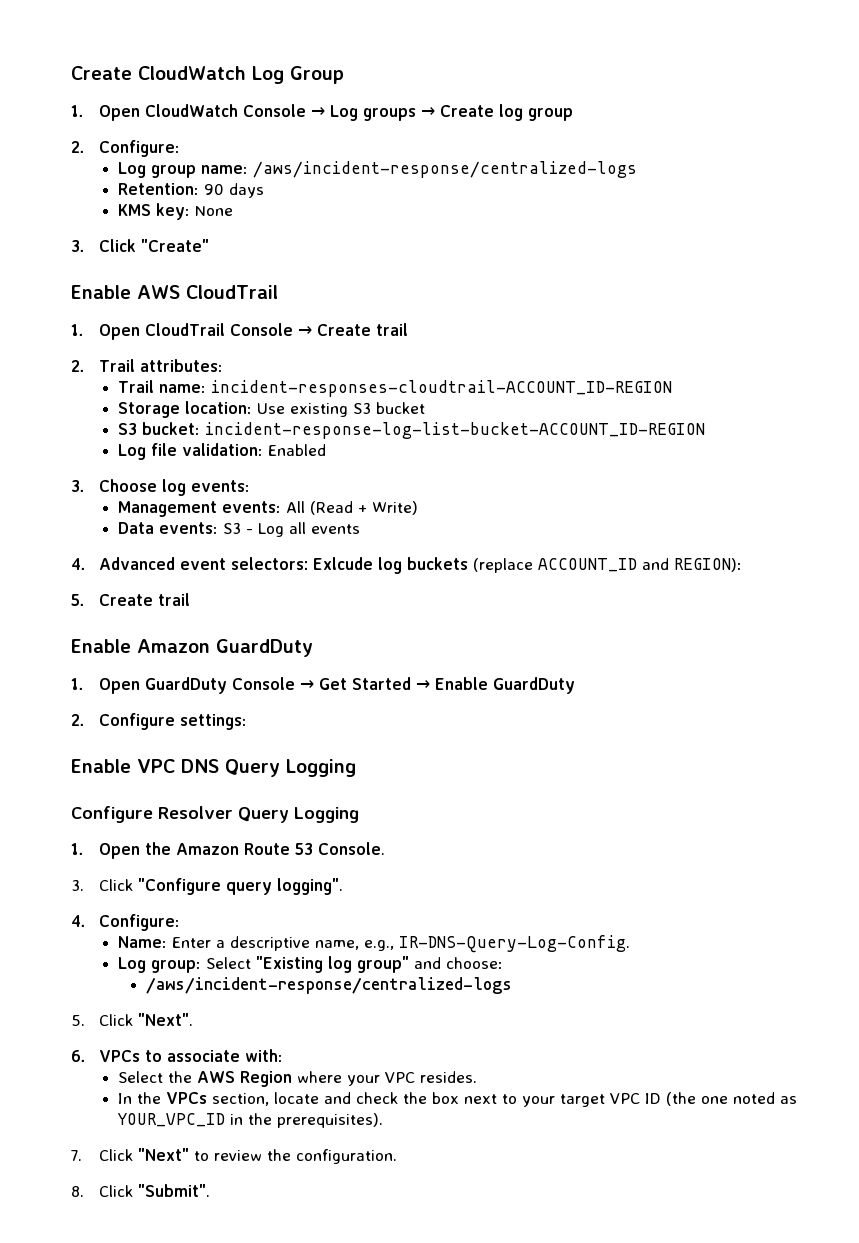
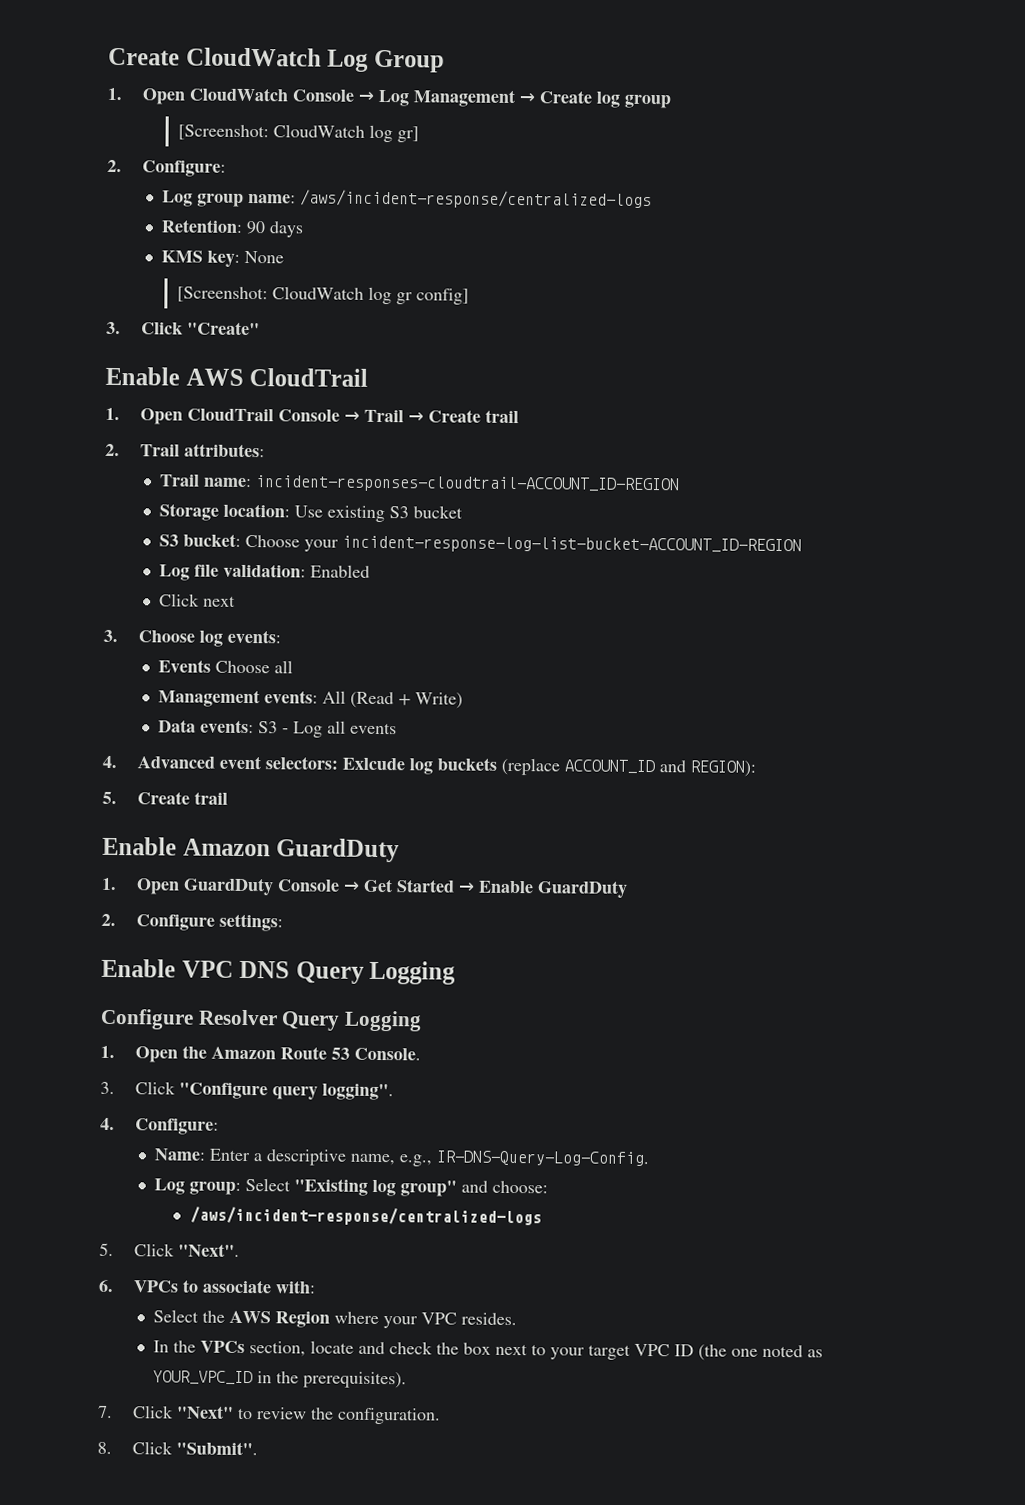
- 1. Open CloudWatch Console → Log groups → Create log group
+ 1. Open CloudWatch Console → Log Management → Create log group
+ [Screenshot: CloudWatch log gr]
+ [Screenshot: CloudWatch log gr config]
- 1. Open CloudTrail Console → Create trail
+ 1. Open CloudTrail Console → Trail → Create trail
- S3 bucket: incident-response-log-list-bucket-ACCOUNT_ID-REGION
+ S3 bucket: Choose your incident-response-log-list-bucket-ACCOUNT_ID-REGION
+ Click next
+ Events Choose all

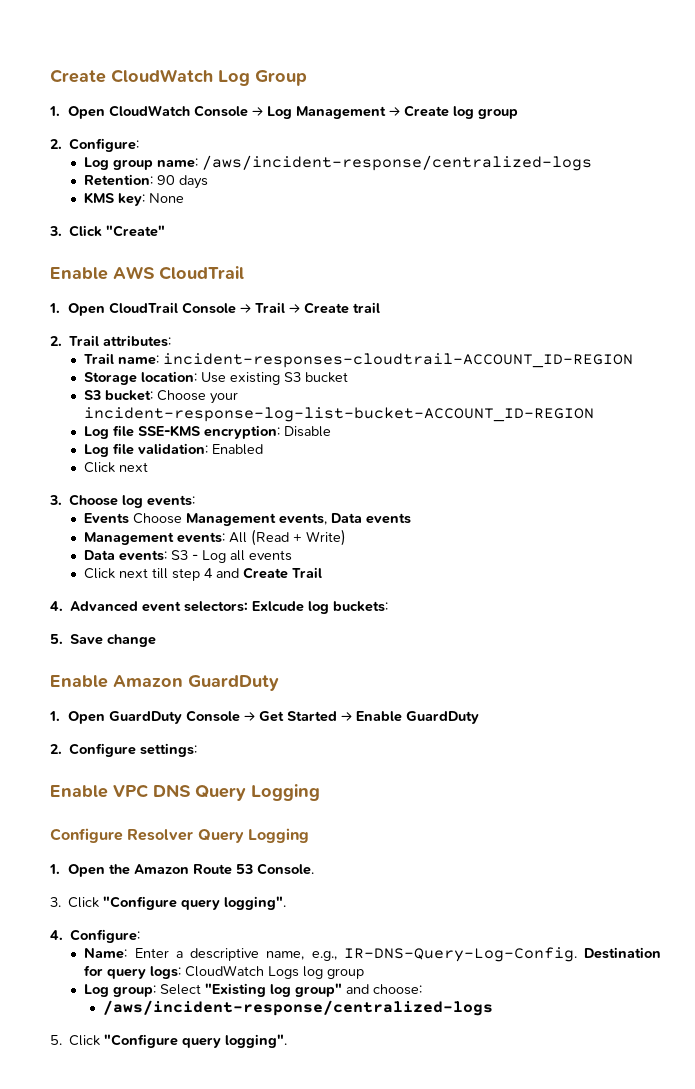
- [Screenshot: CloudWatch log gr]
- [Screenshot: CloudWatch log gr config]
+ Log file SSE-KMS encryption: Disable
- Events Choose all
+ Events Choose Management events, Data events
+ Click next till step 4 and Create Trail
- 4. Advanced event selectors: Exlcude log buckets (replace ACCOUNT_ID and REGION):
- 5. Create trail
+ 4. Advanced event selectors: Exlcude log buckets:
+ 5. Save change
+ Destination for query logs: CloudWatch Logs log group
- 5. Click "Next".
- 6. VPCs to associate with:
- Select the AWS Region where your VPC resides.
- In the VPCs section, locate and check the box next to your target VPC ID (the one noted as YOUR_VPC_ID in the prerequisites).
- 7. Click "Next" to review the configuration.
- 8. Click "Submit".
+ 5. Click "Configure query logging".

